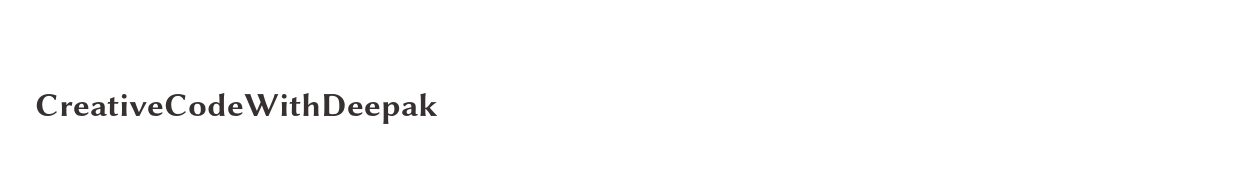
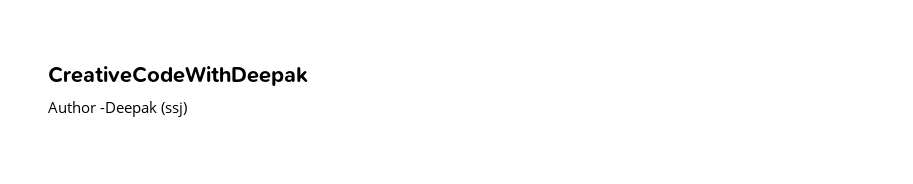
+ Author -Deepak (ssj)

